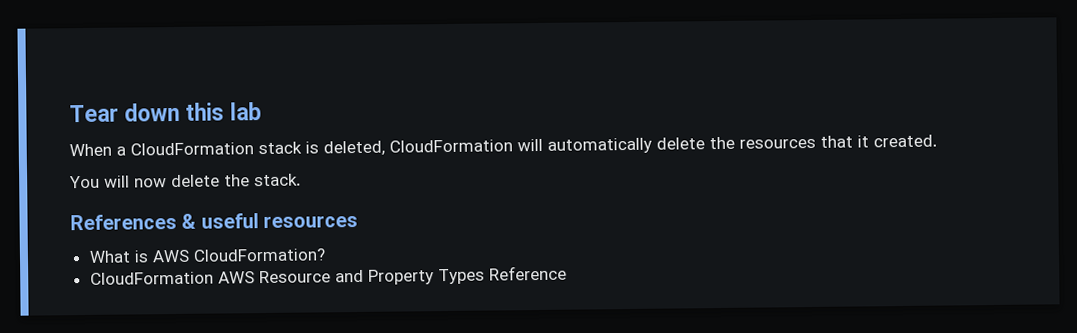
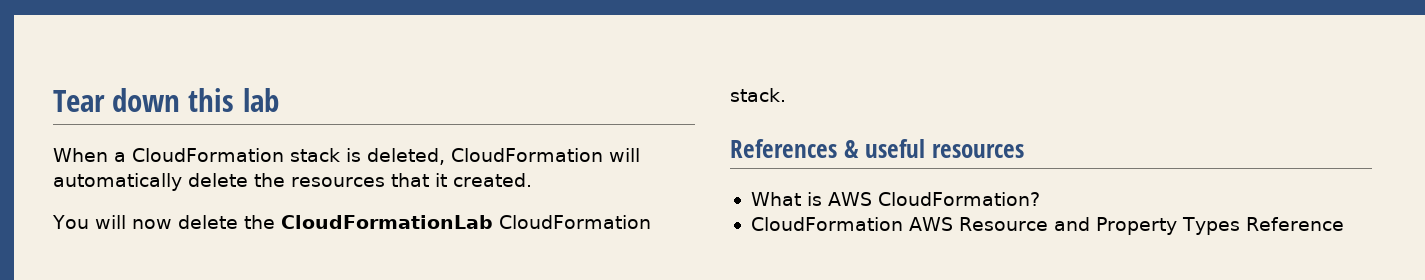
- You will now delete the stack.
+ You will now delete the CloudFormationLab CloudFormation stack.

